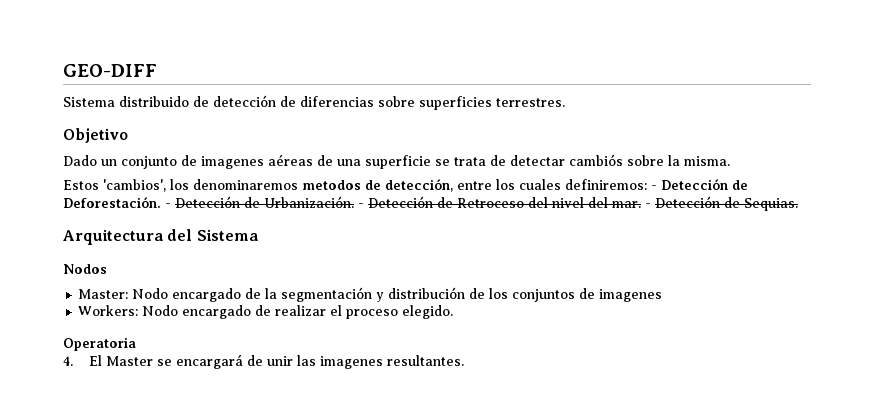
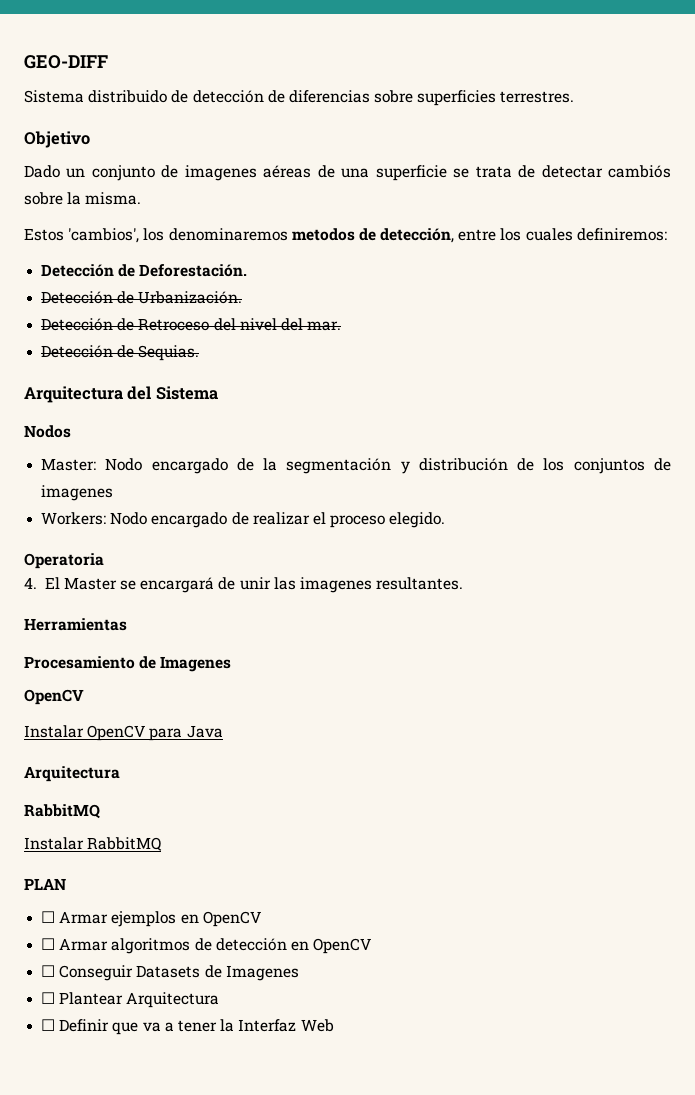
- Estos 'cambios', los denominaremos metodos de detección, entre los cuales definiremos: - Detección de Deforestación. - Detección de Urbanización. - Detección de Retroceso del nivel del mar. - Detección de Sequias.
+ Estos 'cambios', los denominaremos metodos de detección, entre los cuales definiremos:
+ Detección de Deforestación.
+ Detección de Urbanización.
+ Detección de Retroceso del nivel del mar.
+ Detección de Sequias.
+ Herramientas
+ Procesamiento de Imagenes
+ OpenCV
+ Instalar OpenCV para Java
+ Arquitectura
+ RabbitMQ
+ Instalar RabbitMQ
+ PLAN
+ ☐ Armar ejemplos en OpenCV
+ ☐ Armar algoritmos de detección en OpenCV
+ ☐ Conseguir Datasets de Imagenes
+ ☐ Plantear Arquitectura
+ ☐ Definir que va a tener la Interfaz Web

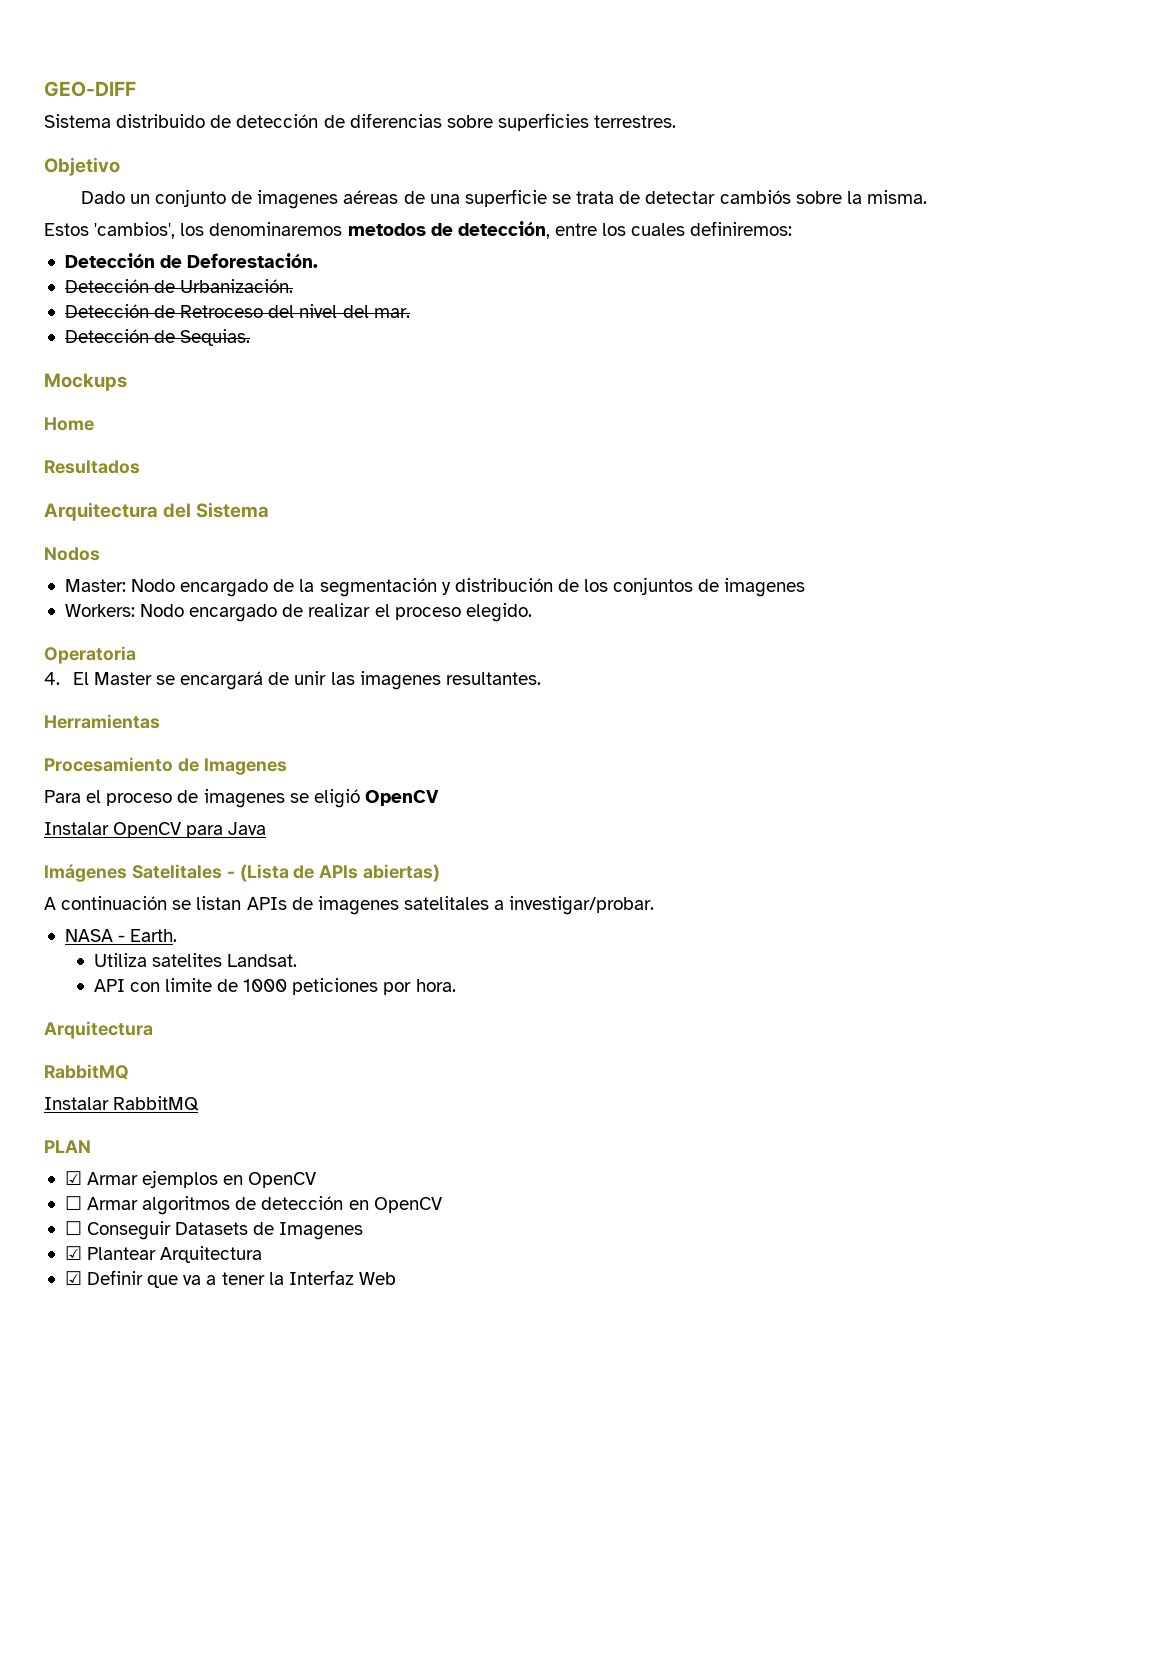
+ Mockups
+ Home
+ Resultados
  Procesamiento de Imagenes
- OpenCV
+ Para el proceso de imagenes se eligió OpenCV
+ Imágenes Satelitales - (Lista de APIs abiertas)
+ A continuación se listan APIs de imagenes satelitales a investigar/probar.
+ NASA - Earth.
+ Utiliza satelites Landsat.
+ API con limite de 1000 peticiones por hora.
- ☐ Armar ejemplos en OpenCV
+ ☑ Armar ejemplos en OpenCV
- ☐ Plantear Arquitectura
+ ☑ Plantear Arquitectura
- ☐ Definir que va a tener la Interfaz Web
+ ☑ Definir que va a tener la Interfaz Web

